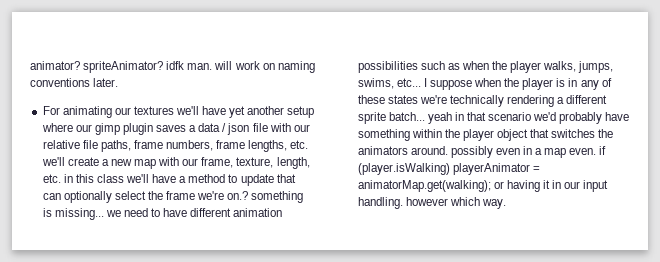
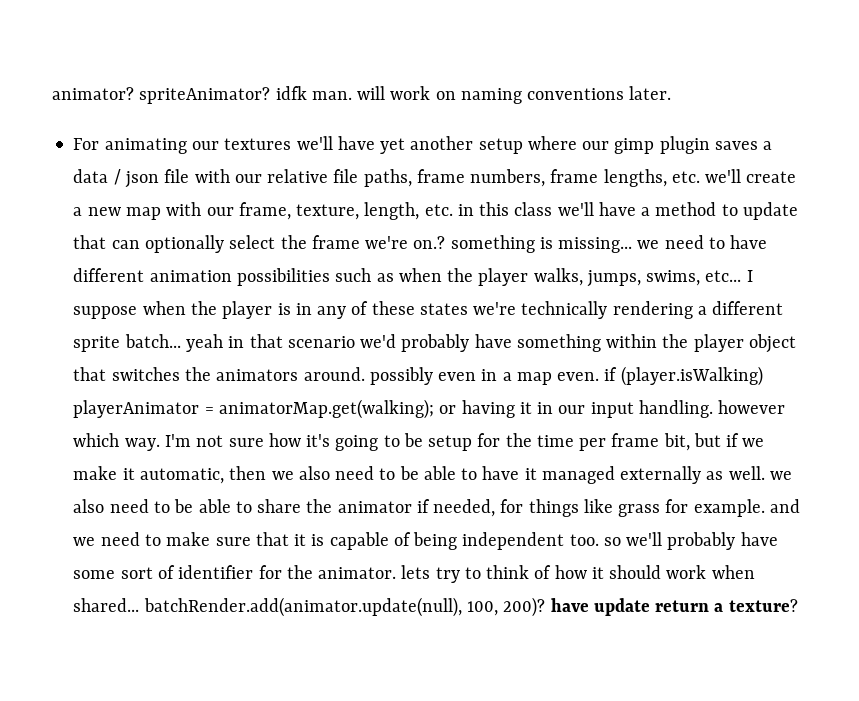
+ I'm not sure how it's going to be setup for the time per frame bit, but if we make it automatic, then we also need to be able to have it managed externally as well. we also need to be able to share the animator if needed, for things like grass for example. and we need to make sure that it is capable of being independent too. so we'll probably have some sort of identifier for the animator. lets try to think of how it should work when shared... batchRender.add(animator.update(null), 100, 200)? have update return a texture?

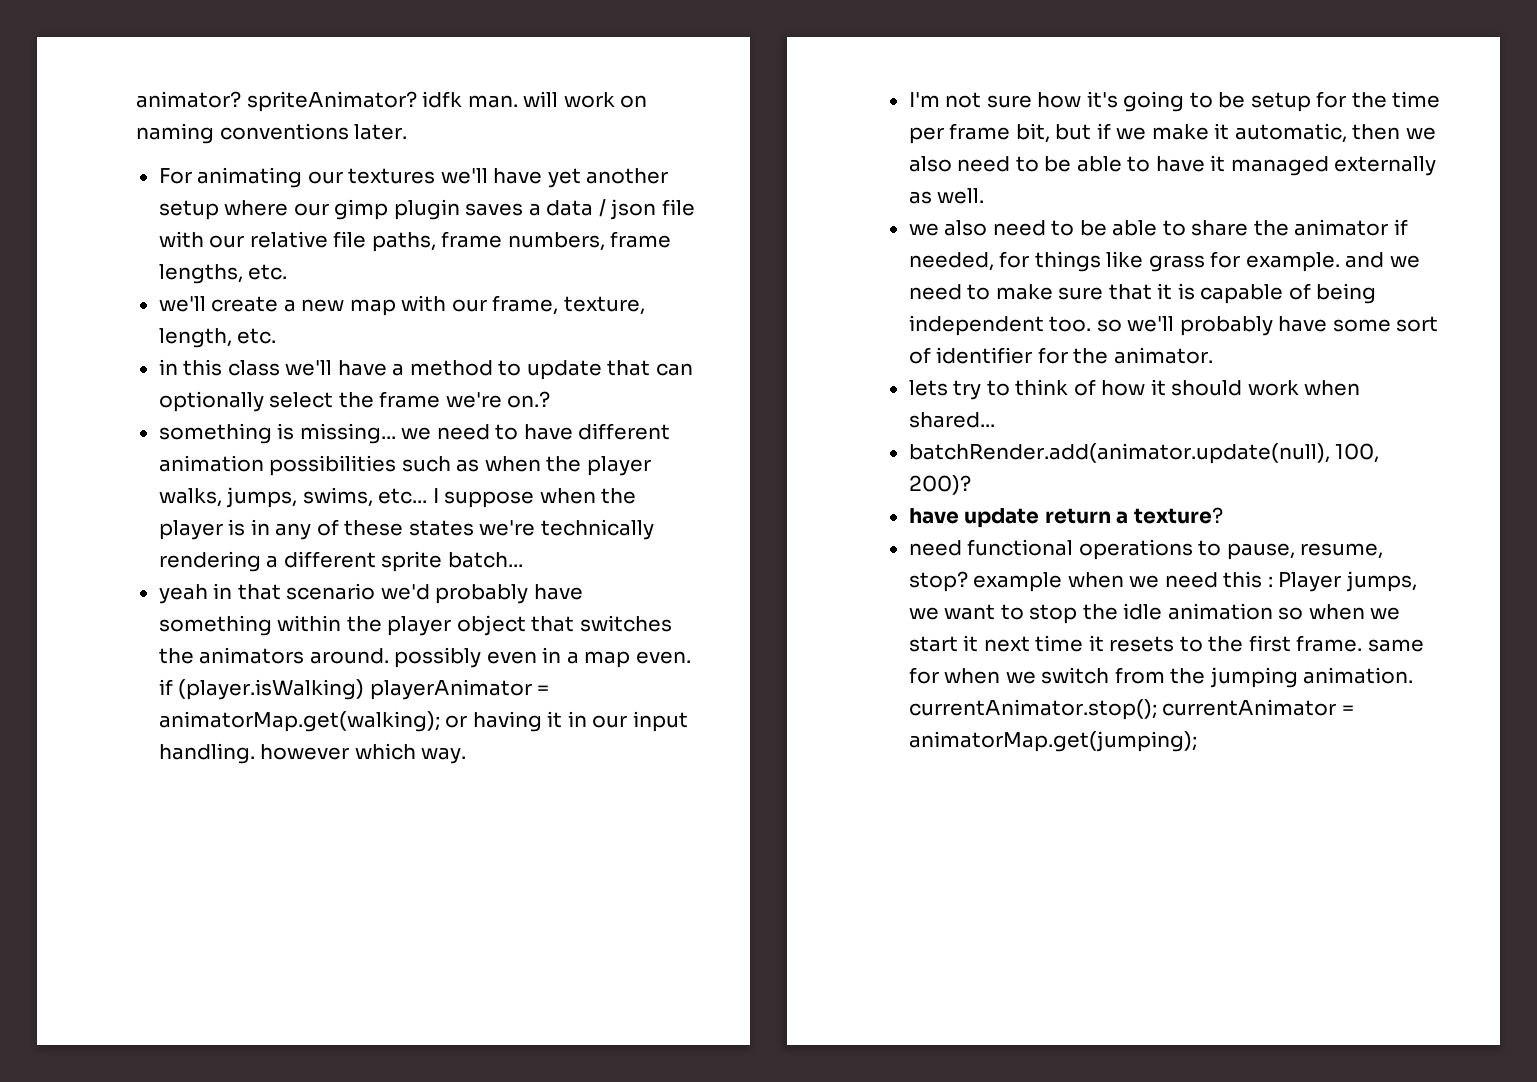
- For animating our textures we'll have yet another setup where our gimp plugin saves a data / json file with our relative file paths, frame numbers, frame lengths, etc. we'll create a new map with our frame, texture, length, etc. in this class we'll have a method to update that can optionally select the frame we're on.? something is missing... we need to have different animation possibilities such as when the player walks, jumps, swims, etc...
+ For animating our textures we'll have yet another setup where our gimp plugin saves a data / json file with our relative file paths, frame numbers, frame lengths, etc.
+ we'll create a new map with our frame, texture, length, etc.
+ in this class we'll have a method to update that can optionally select the frame we're on.?
+ something is missing... we need to have different animation possibilities such as when the player walks, jumps, swims, etc...
- I suppose when the player is in any of these states we're technically rendering a different sprite batch... yeah in that scenario we'd probably have something within the player object that switches the animators around. possibly even in a map even. if (player.isWalking) playerAnimator = animatorMap.get(walking);
+ I suppose when the player is in any of these states we're technically rendering a different sprite batch...
+ yeah in that scenario we'd probably have something within the player object that switches the animators around. possibly even in a map even. if (player.isWalking) playerAnimator = animatorMap.get(walking);
- or having it in our input handling. however which way. I'm not sure how it's going to be setup for the time per frame bit, but if we make it automatic, then we also need to be able to have it managed externally as well. we also need to be able to share the animator if needed, for things like grass for example. and we need to make sure that it is capable of being independent too. so we'll probably have some sort of identifier for the animator. lets try to think of how it should work when shared... batchRender.add(animator.update(null), 100, 200)? have update return a texture?
+ or having it in our input handling. however which way.
+ I'm not sure how it's going to be setup for the time per frame bit, but if we make it automatic, then we also need to be able to have it managed externally as well.
+ we also need to be able to share the animator if needed, for things like grass for example. and we need to make sure that it is capable of being independent too. so we'll probably have some sort of identifier for the animator.
+ lets try to think of how it should work when shared...
+ batchRender.add(animator.update(null), 100, 200)?
+ have update return a texture?
+ need functional operations to pause, resume, stop? example when we need this : Player jumps, we want to stop the idle animation so when we start it next time it resets to the first frame. same for when we switch from the jumping animation. currentAnimator.stop(); currentAnimator = animatorMap.get(jumping);

